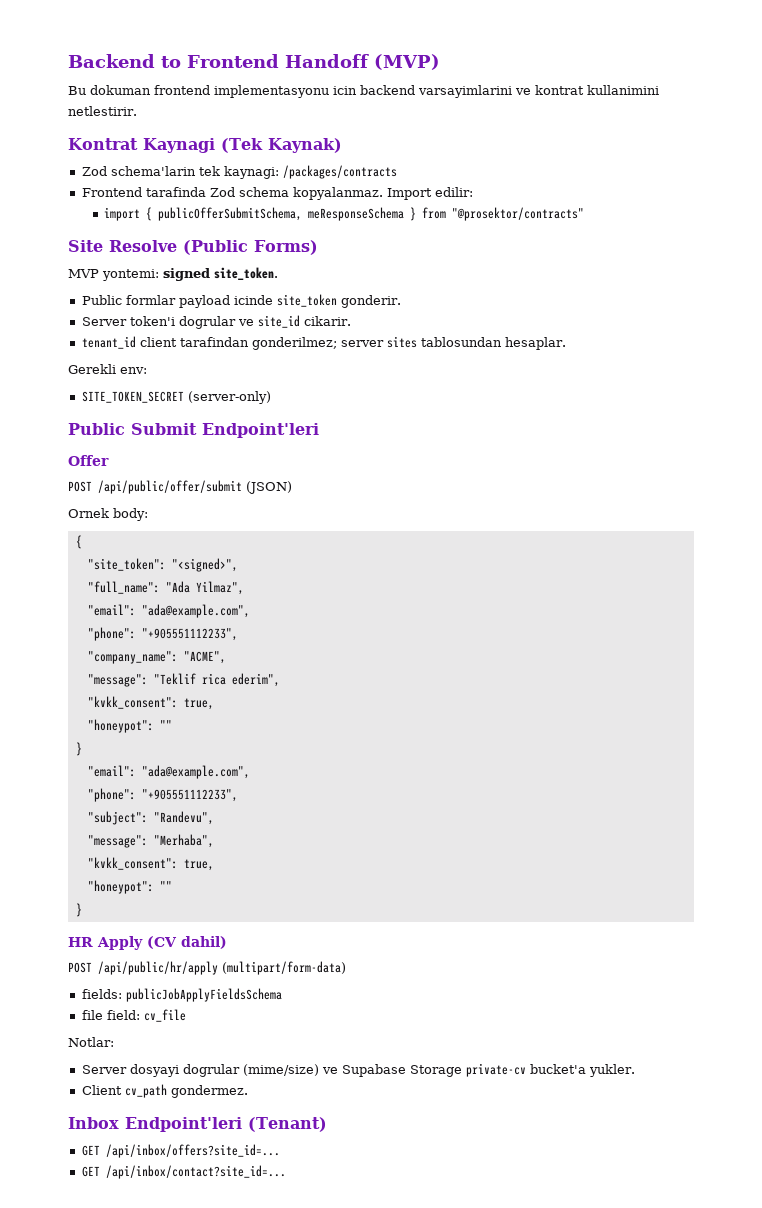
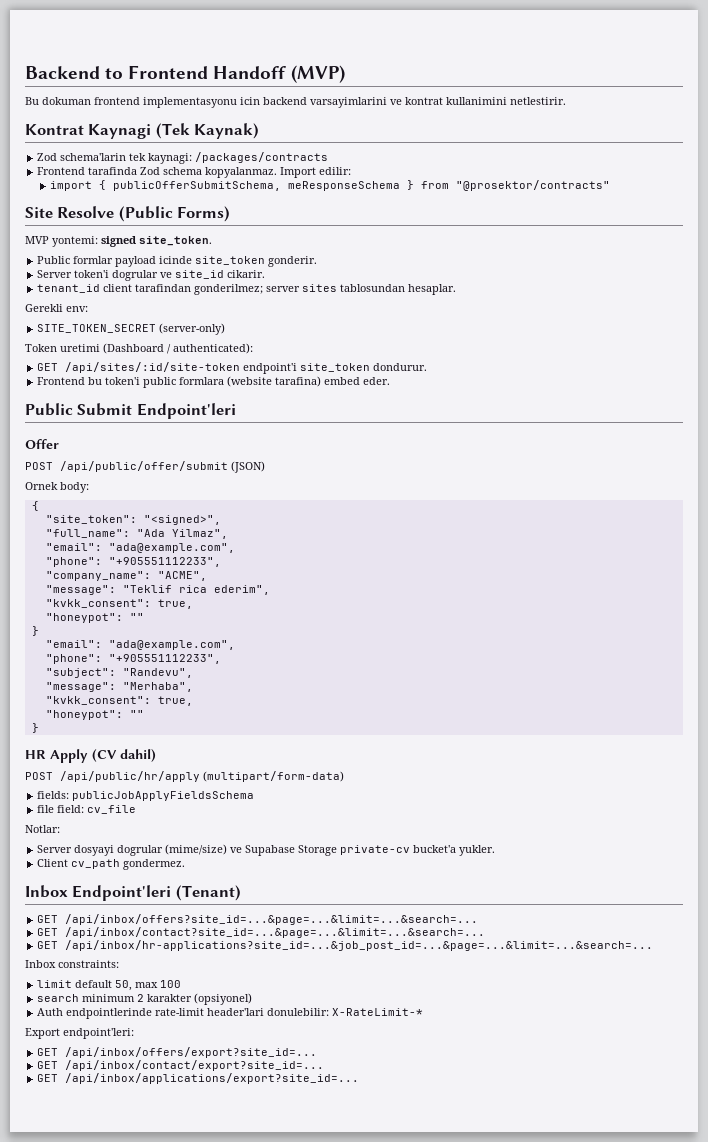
+ Token uretimi (Dashboard / authenticated):
+ GET /api/sites/:id/site-token endpoint'i site_token dondurur.
+ Frontend bu token'i public formlara (website tarafina) embed eder.
- GET /api/inbox/offers?site_id=...
- GET /api/inbox/contact?site_id=...
+ GET /api/inbox/offers?site_id=...&page=...&limit=...&search=...
+ GET /api/inbox/contact?site_id=...&page=...&limit=...&search=...
+ GET /api/inbox/hr-applications?site_id=...&job_post_id=...&page=...&limit=...&search=...
+ Inbox constraints:
+ limit default 50, max 100
+ search minimum 2 karakter (opsiyonel)
+ Auth endpointlerinde rate-limit header'lari donulebilir: X-RateLimit-*
+ Export endpoint'leri:
+ GET /api/inbox/offers/export?site_id=...
+ GET /api/inbox/contact/export?site_id=...
+ GET /api/inbox/applications/export?site_id=...

